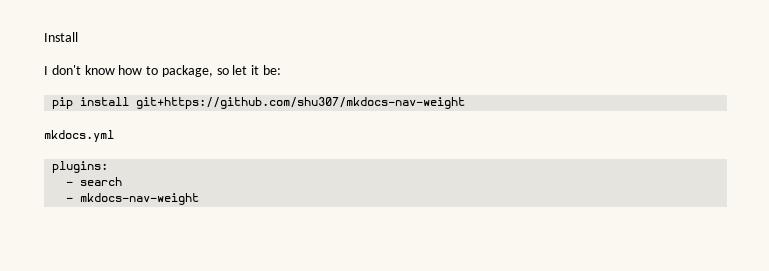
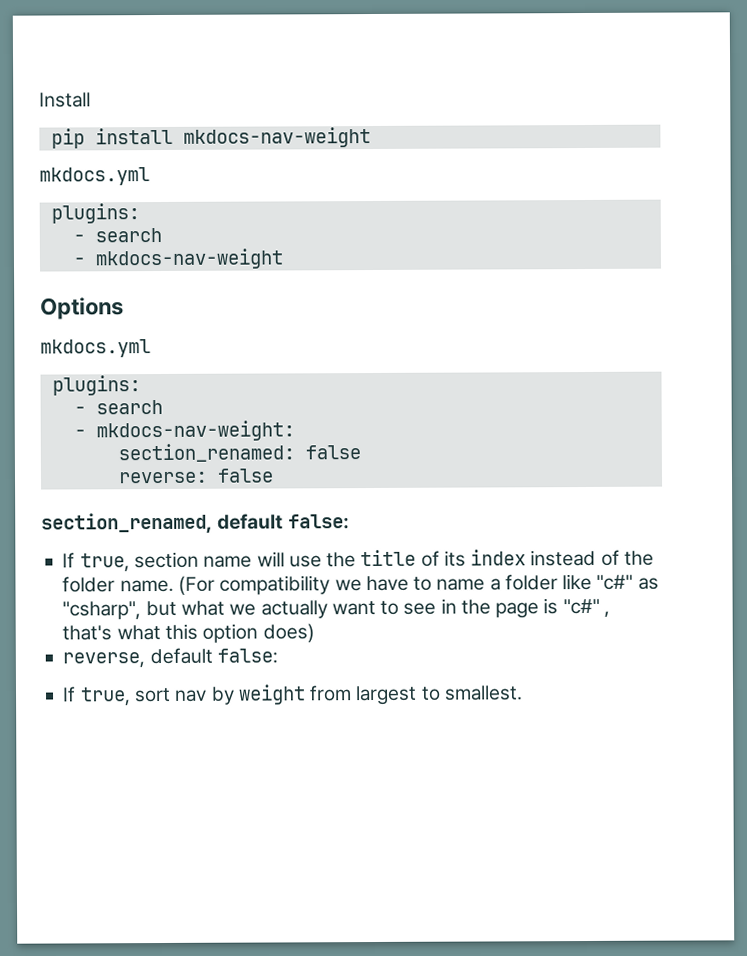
- I don't know how to package, so let it be:
- pip install git+https://github.com/shu307/mkdocs-nav-weight
+ pip install mkdocs-nav-weight
+ Options
+ mkdocs.yml
+ plugins:
+ - search
+ - mkdocs-nav-weight:
+ section_renamed: false
+ reverse: false
+ section_renamed, default false:
+ If true, section name will use the title of its index instead of the folder name. (For compatibility we have to name a folder like "c#" as "csharp", but what we actually want to see in the page is "c#" , that's what this option does)
+ reverse, default false:
+ If true, sort nav by weight from largest to smallest.

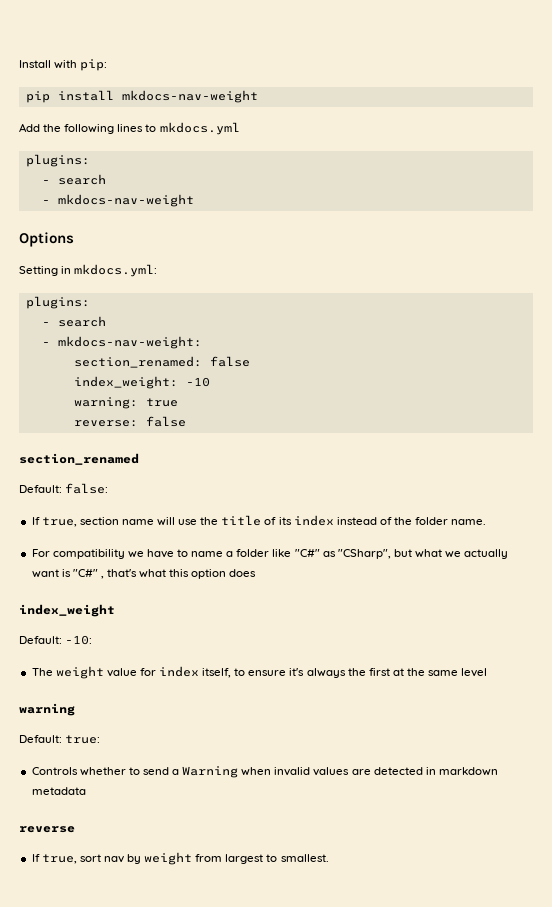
- Install
+ Install with pip:
  pip install mkdocs-nav-weight
- mkdocs.yml
+ Add the following lines to mkdocs.yml
  Options
- mkdocs.yml
+ Setting in mkdocs.yml:
+ index_weight: -10
+ warning: true
- section_renamed, default false:
+ section_renamed
+ Default: false:
- If true, section name will use the title of its index instead of the folder name. (For compatibility we have to name a folder like "c#" as "csharp", but what we actually want to see in the page is "c#" , that's what this option does)
- reverse, default false:
+ If true, section name will use the title of its index instead of the folder name.
+ For compatibility we have to name a folder like "C#" as "CSharp", but what we actually want is "C#" , that's what this option does
+ index_weight
+ Default: -10:
+ The weight value for index itself, to ensure it's always the first at the same level
+ warning
+ Default: true:
+ Controls whether to send a Warning when invalid values are detected in markdown metadata
+ reverse

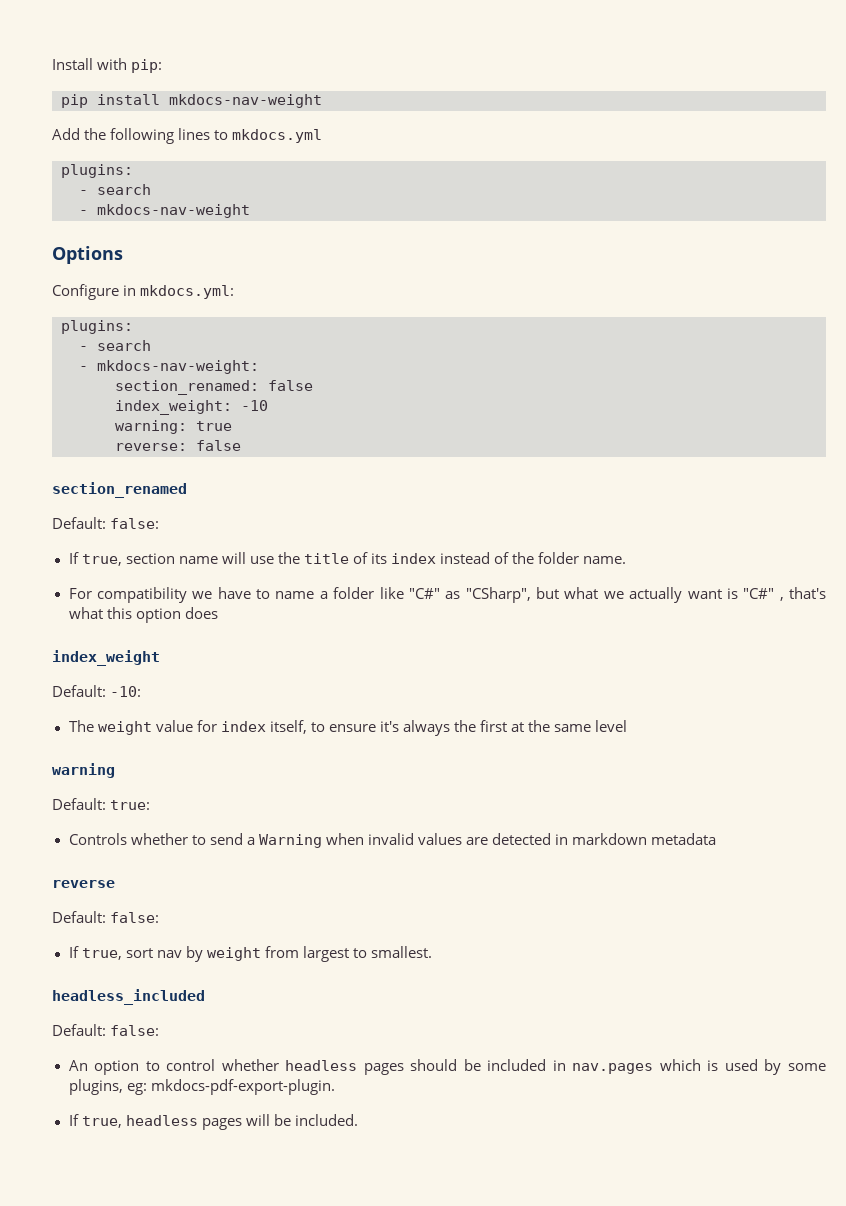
- Setting in mkdocs.yml:
+ Configure in mkdocs.yml:
  reverse
+ Default: false:
+ headless_included
+ Default: false:
+ An option to control whether headless pages should be included in nav.pages which is used by some plugins, eg: mkdocs-pdf-export-plugin.
+ If true, headless pages will be included.

